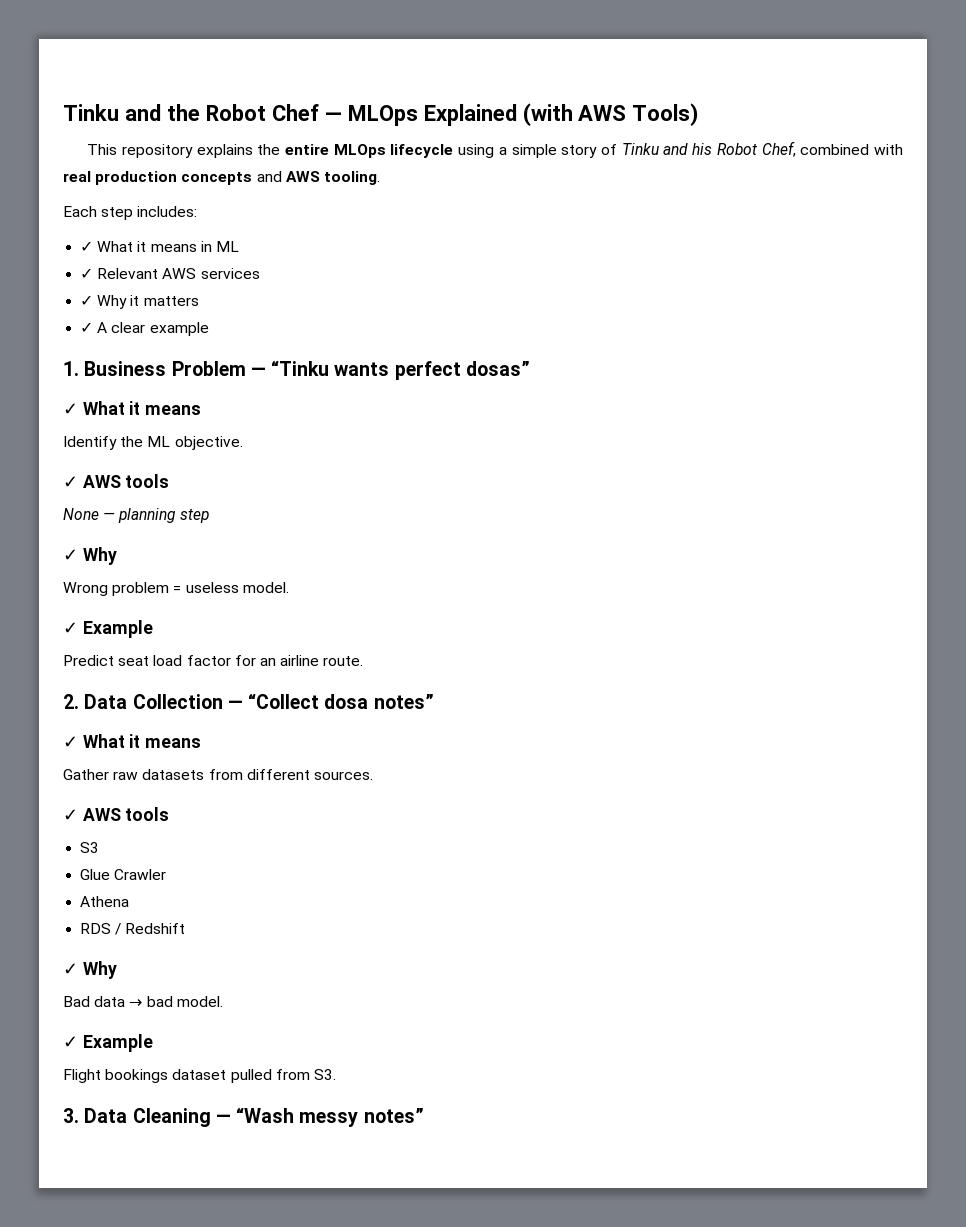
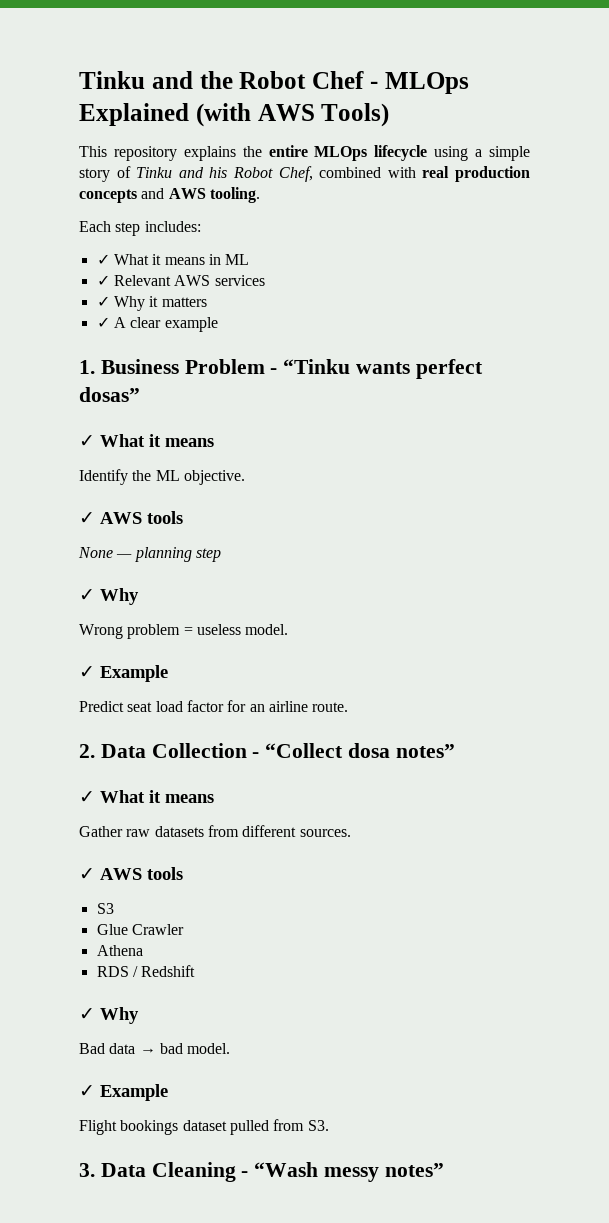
- Tinku and the Robot Chef — MLOps Explained (with AWS Tools)
+ Tinku and the Robot Chef - MLOps Explained (with AWS Tools)
- 1. Business Problem — “Tinku wants perfect dosas”
+ 1. Business Problem - “Tinku wants perfect dosas”
- 2. Data Collection — “Collect dosa notes”
+ 2. Data Collection - “Collect dosa notes”
- 3. Data Cleaning — “Wash messy notes”
+ 3. Data Cleaning - “Wash messy notes”

